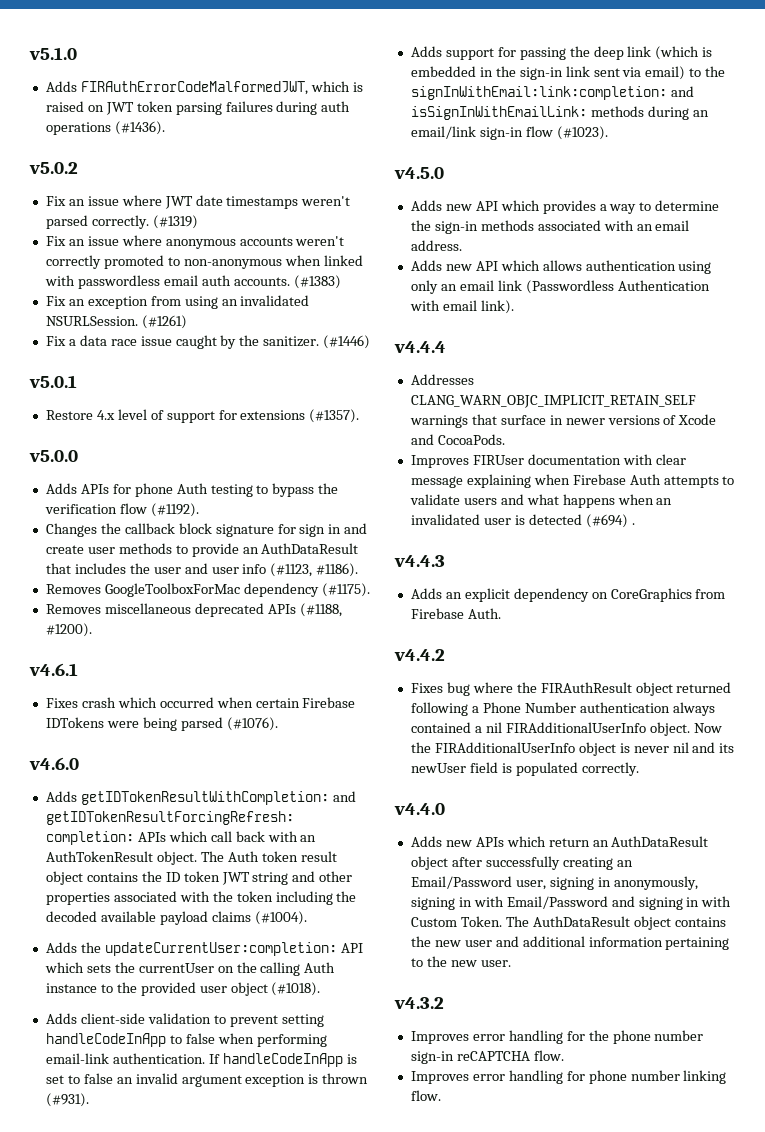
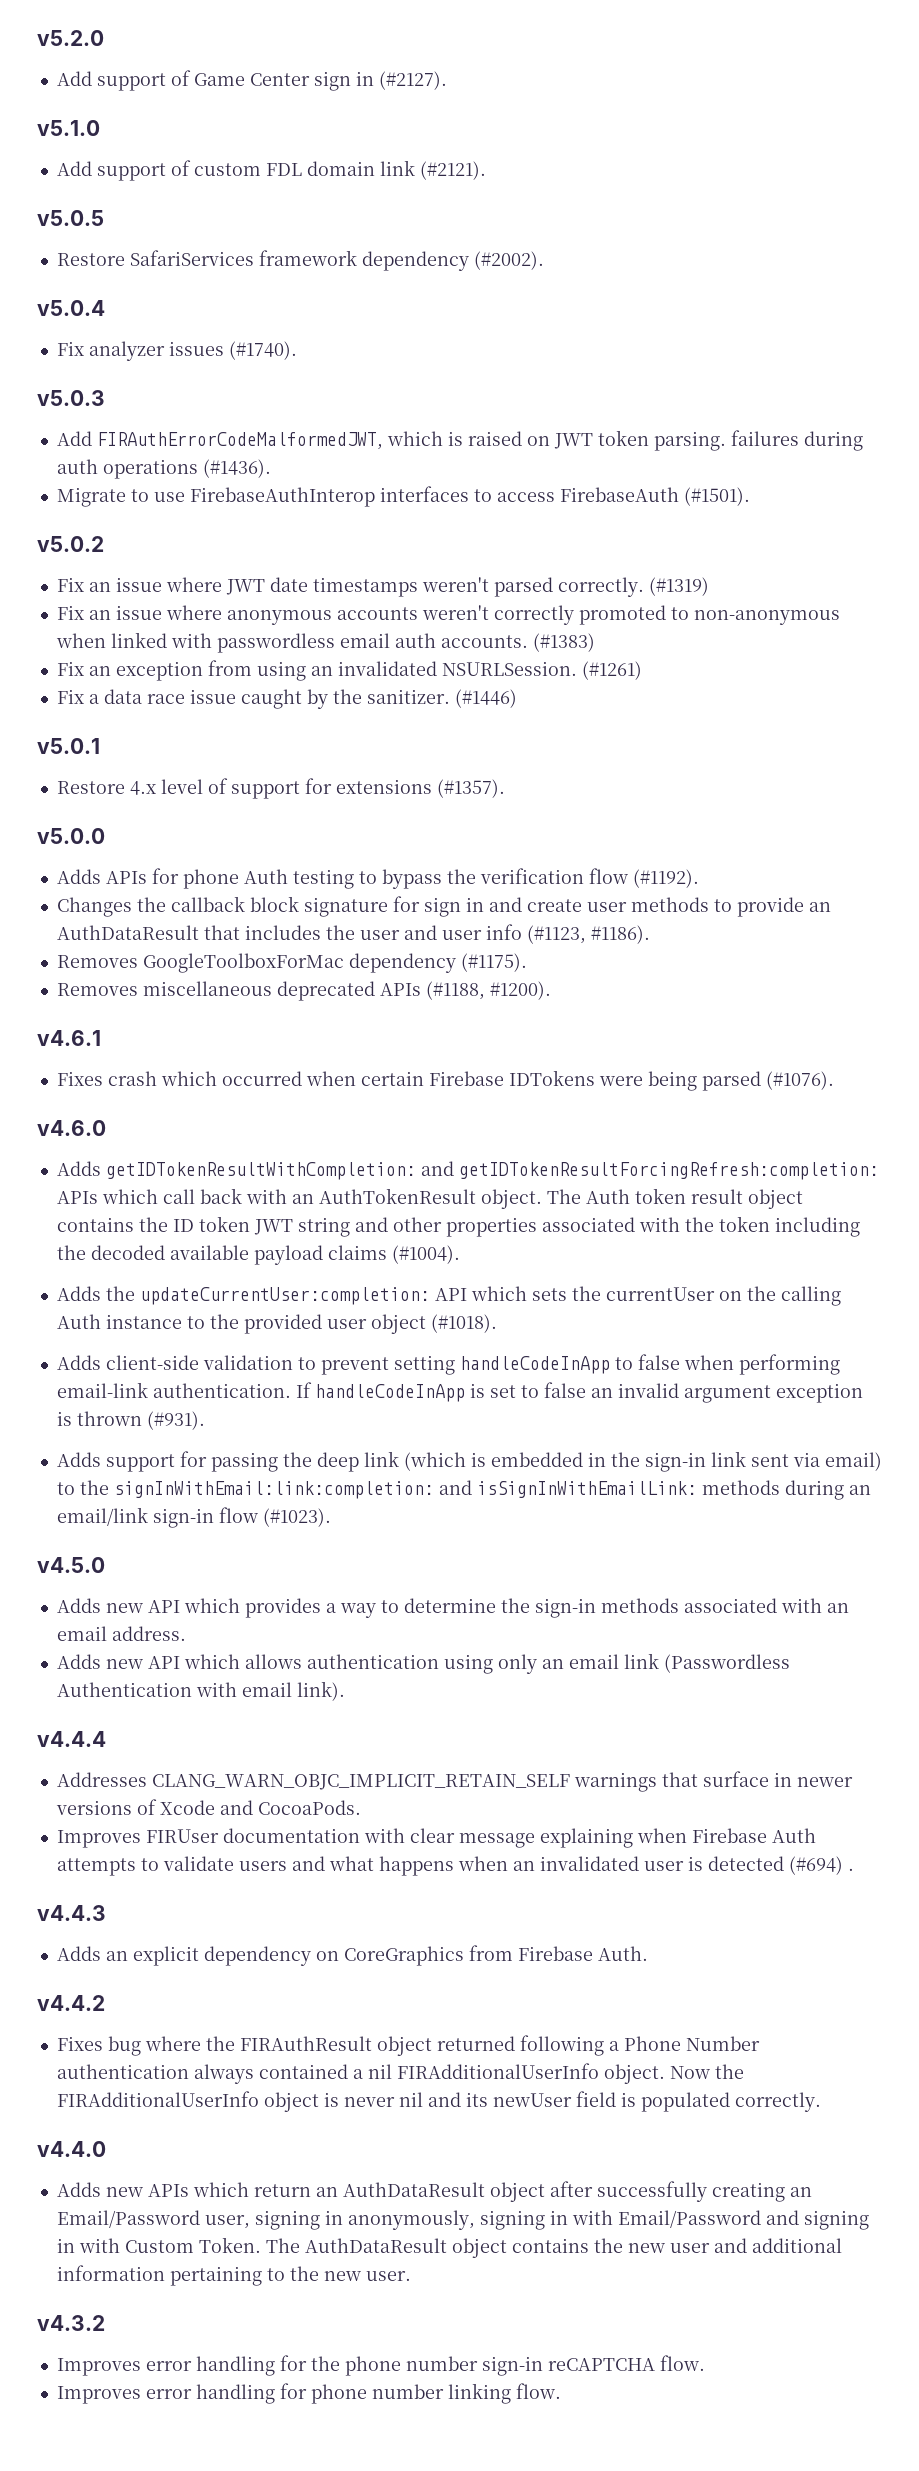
+ v5.2.0
+ Add support of Game Center sign in (#2127).
  v5.1.0
- Adds FIRAuthErrorCodeMalformedJWT, which is raised on JWT token parsing failures during auth operations (#1436).
+ Add support of custom FDL domain link (#2121).
+ v5.0.5
+ Restore SafariServices framework dependency (#2002).
+ v5.0.4
+ Fix analyzer issues (#1740).
+ v5.0.3
+ Add FIRAuthErrorCodeMalformedJWT, which is raised on JWT token parsing. failures during auth operations (#1436).
+ Migrate to use FirebaseAuthInterop interfaces to access FirebaseAuth (#1501).

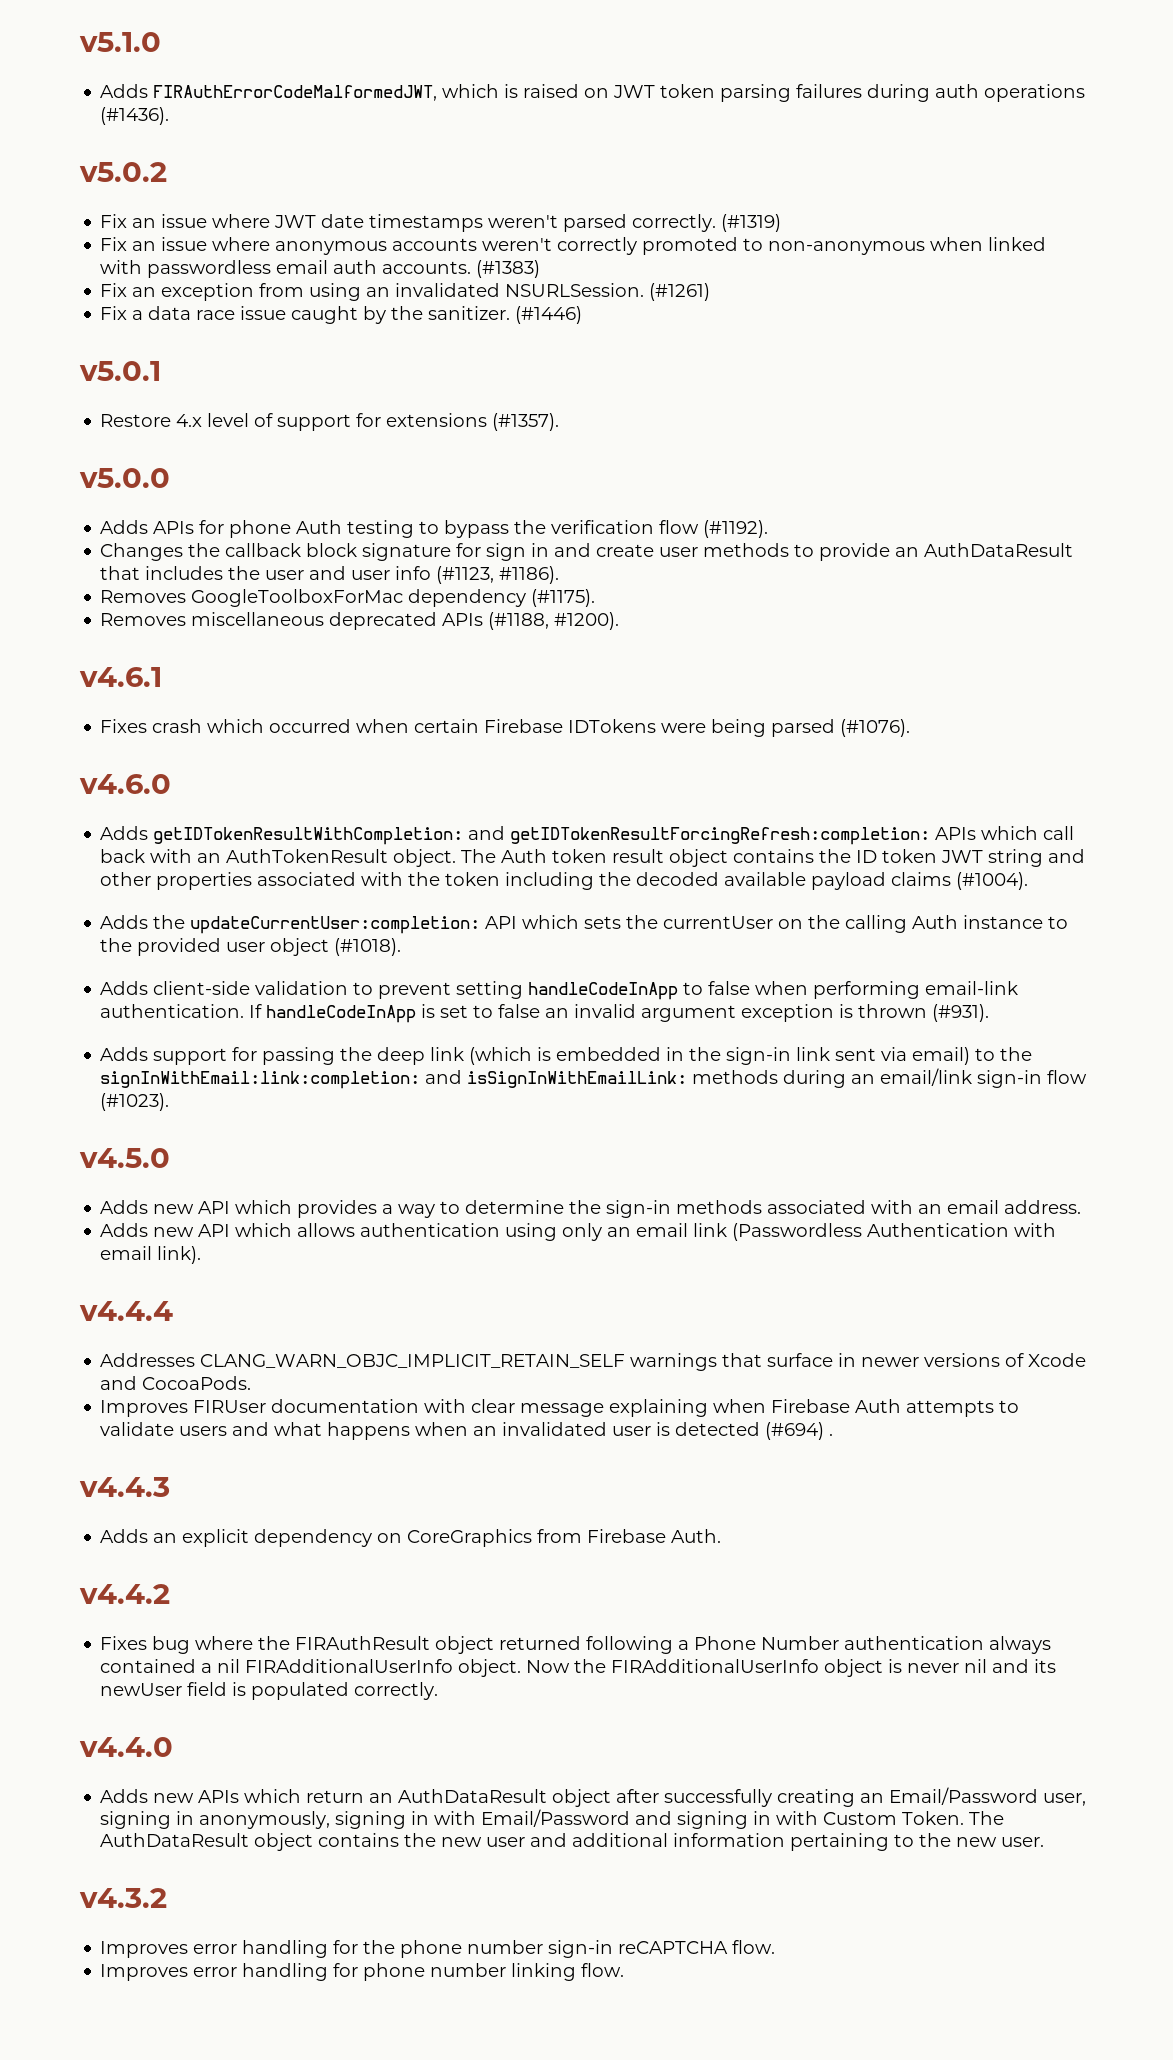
- v5.2.0
- Add support of Game Center sign in (#2127).
  v5.1.0
- Add support of custom FDL domain link (#2121).
- v5.0.5
- Restore SafariServices framework dependency (#2002).
- v5.0.4
- Fix analyzer issues (#1740).
- v5.0.3
- Add FIRAuthErrorCodeMalformedJWT, which is raised on JWT token parsing. failures during auth operations (#1436).
+ Adds FIRAuthErrorCodeMalformedJWT, which is raised on JWT token parsing failures during auth operations (#1436).
- Migrate to use FirebaseAuthInterop interfaces to access FirebaseAuth (#1501).

